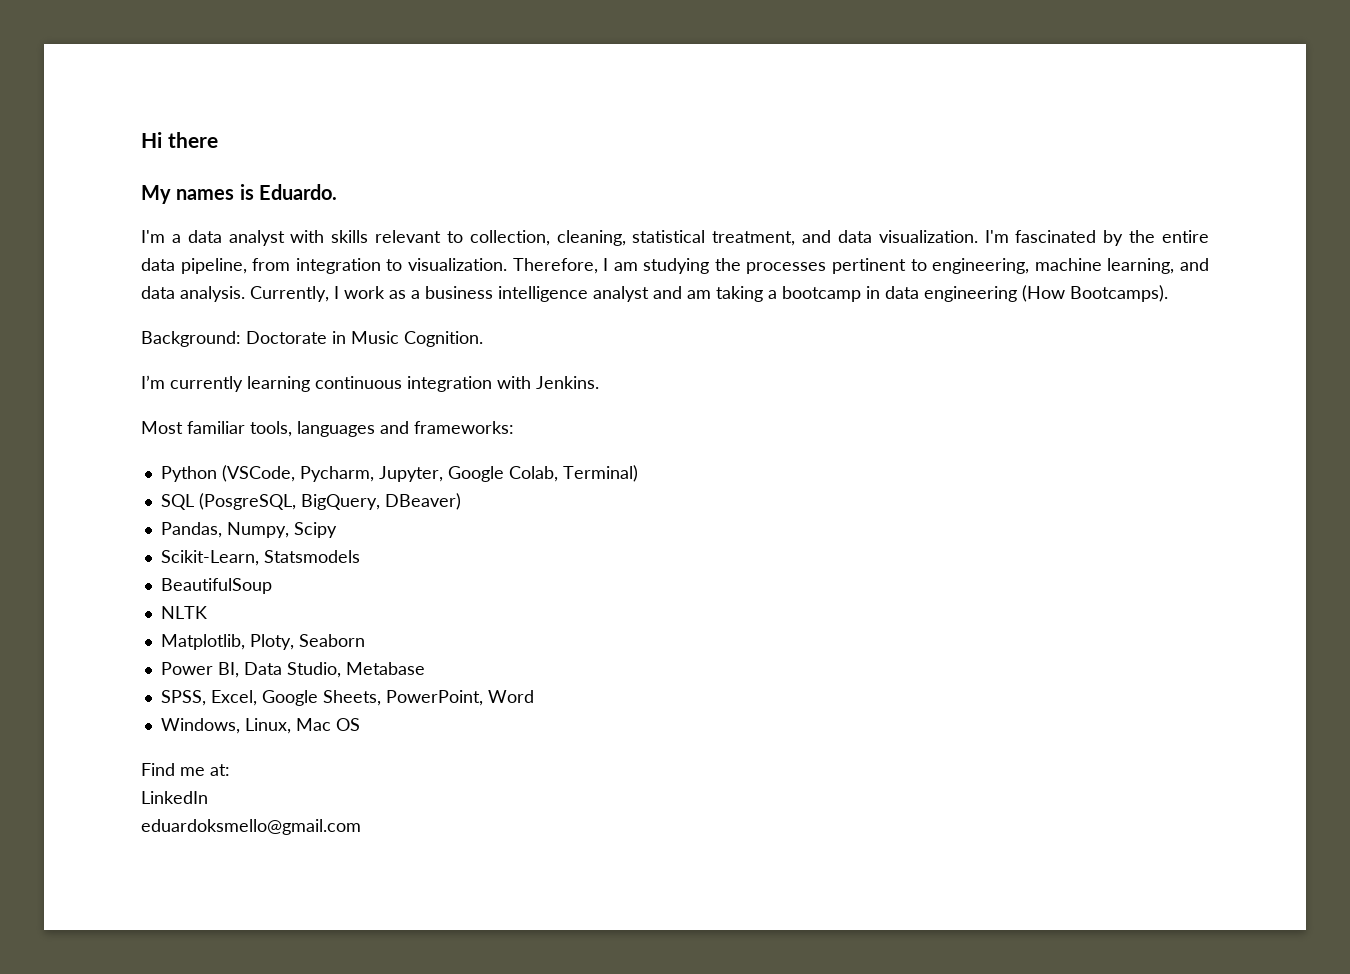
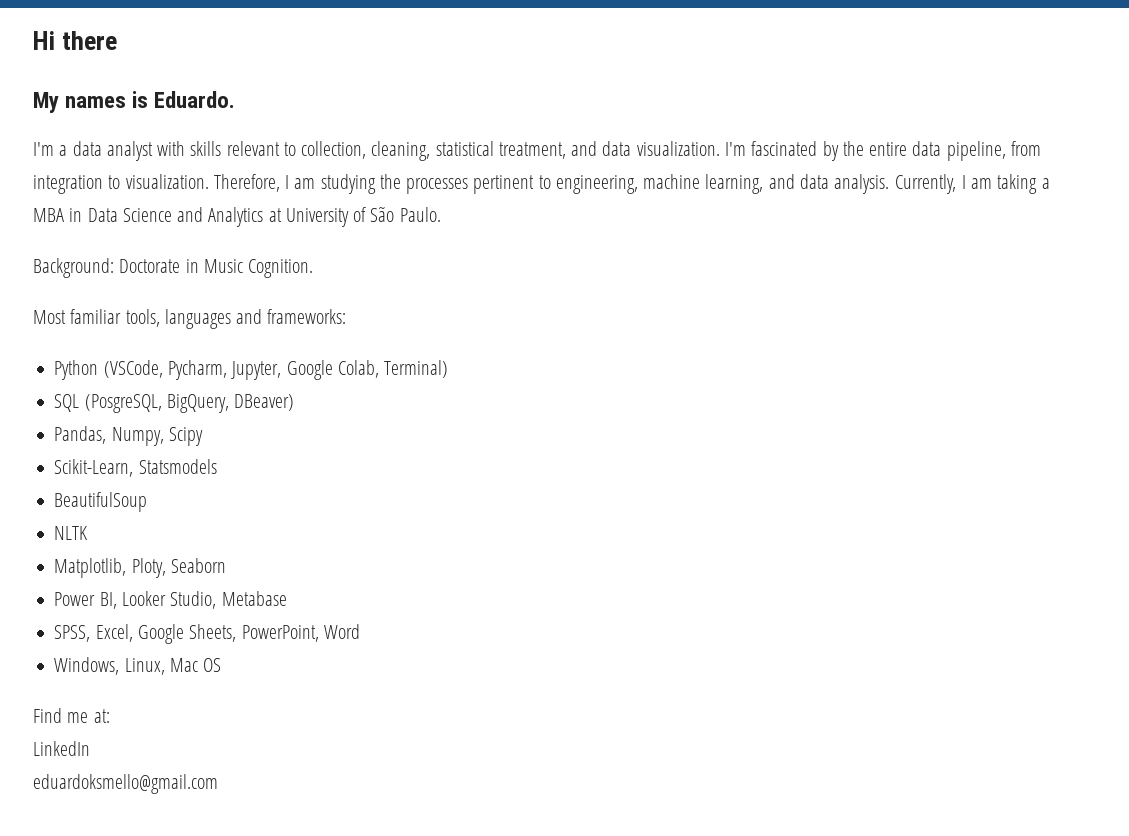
- Currently, I work as a business intelligence analyst and am taking a bootcamp in data engineering (How Bootcamps).
+ Currently, I am taking a MBA in Data Science and Analytics at University of São Paulo.
- I’m currently learning continuous integration with Jenkins.
- Power BI, Data Studio, Metabase
+ Power BI, Looker Studio, Metabase

